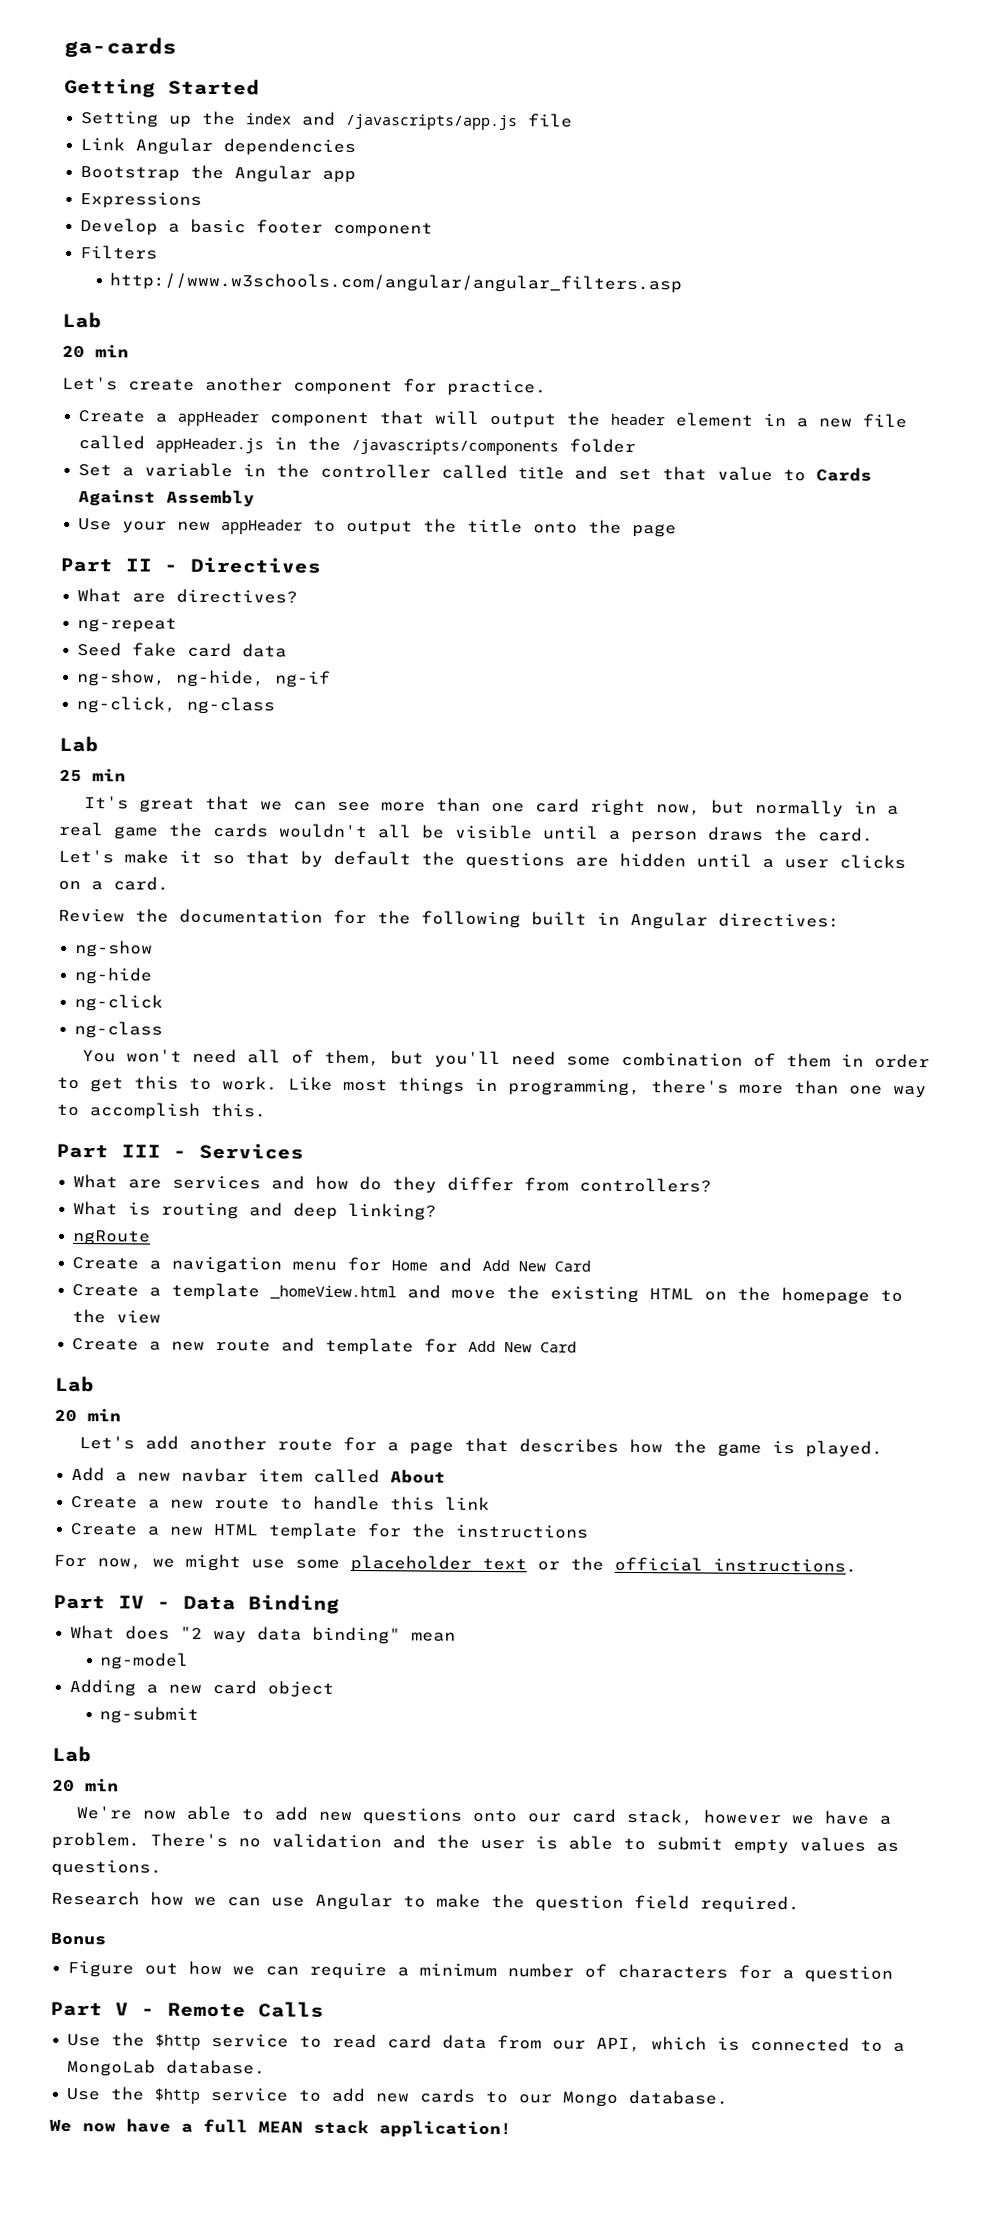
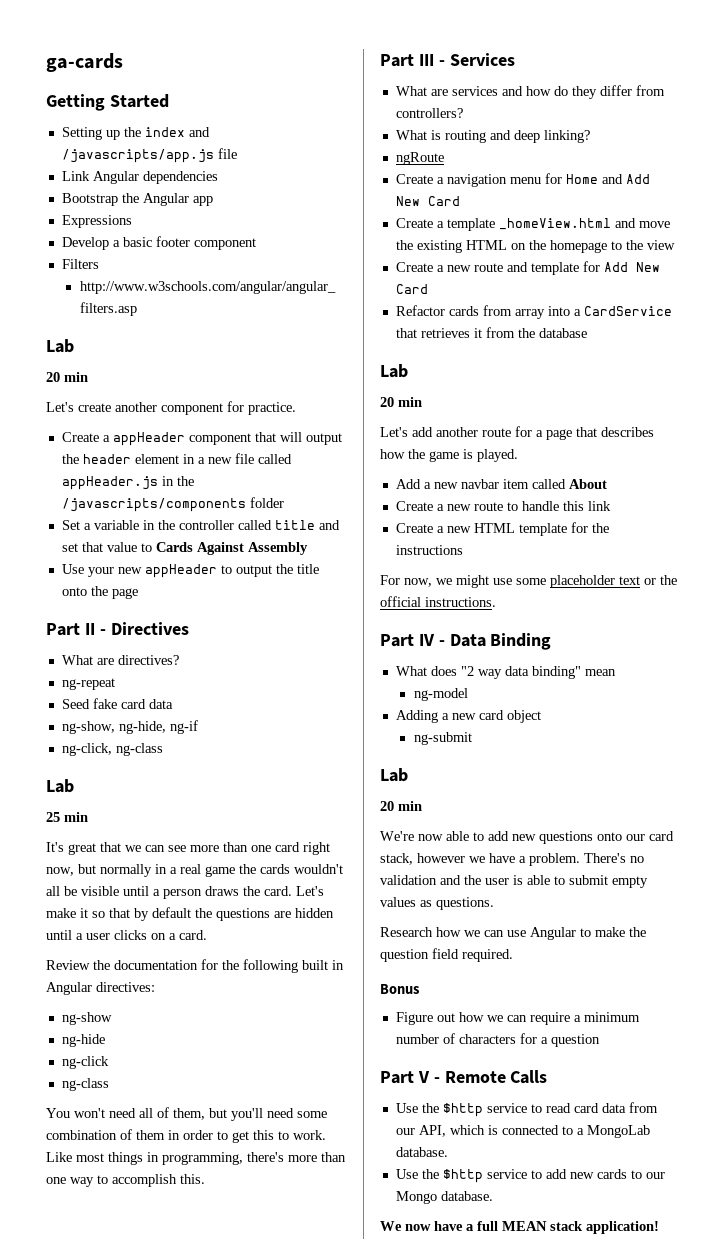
+ Refactor cards from array into a CardService that retrieves it from the database

